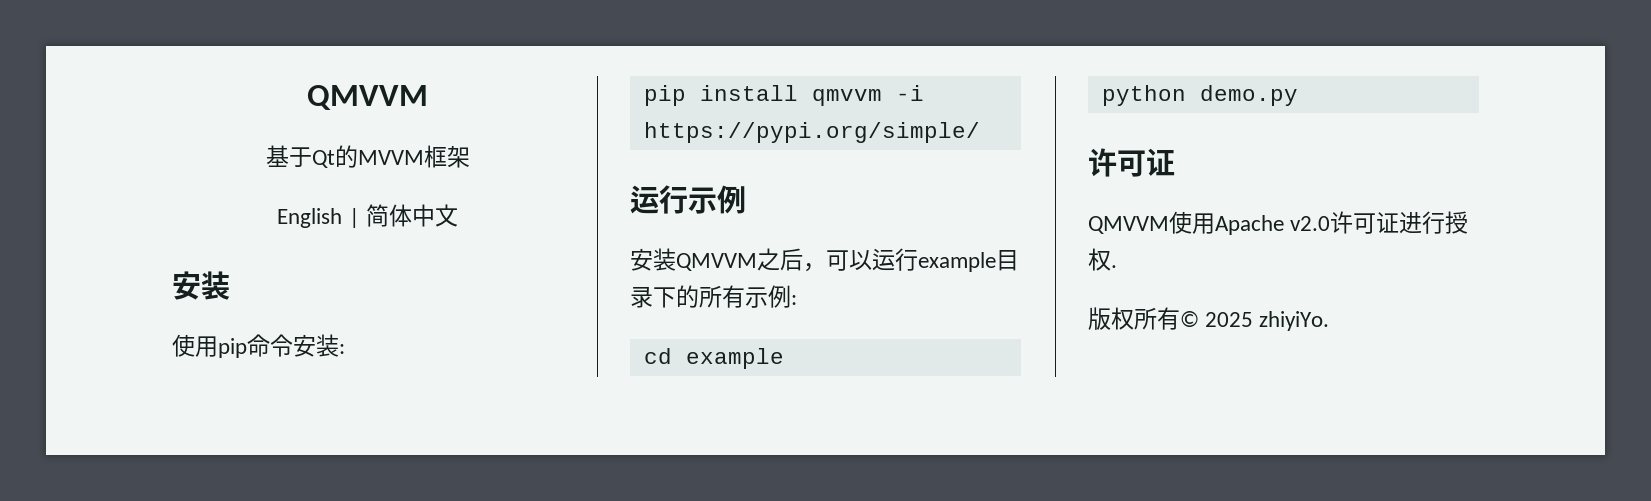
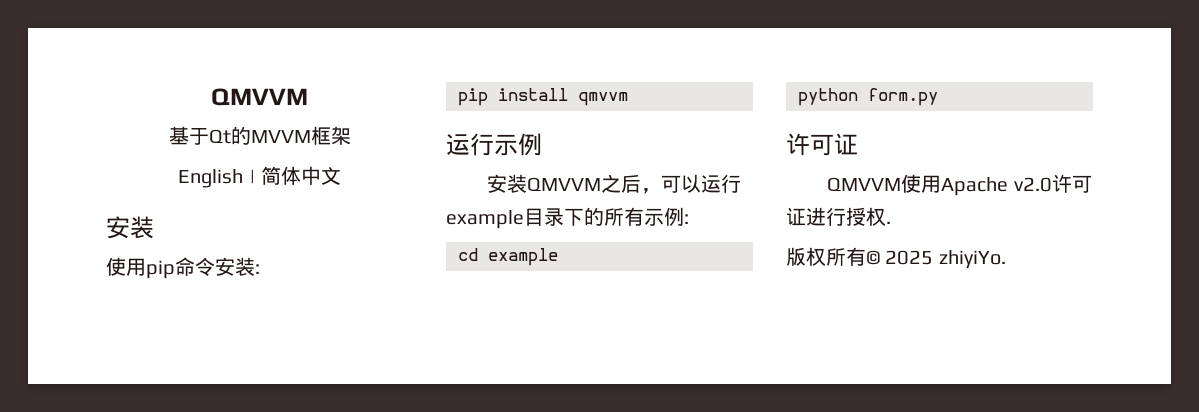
- pip install qmvvm -i https://pypi.org/simple/
+ pip install qmvvm
- python demo.py
+ python form.py

